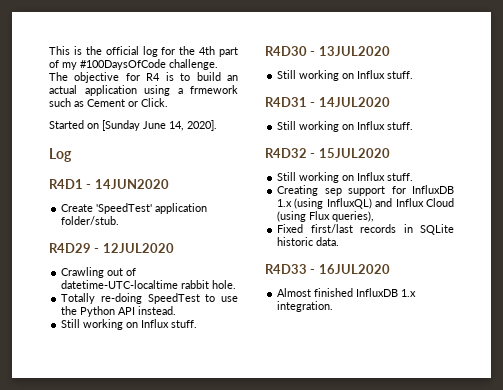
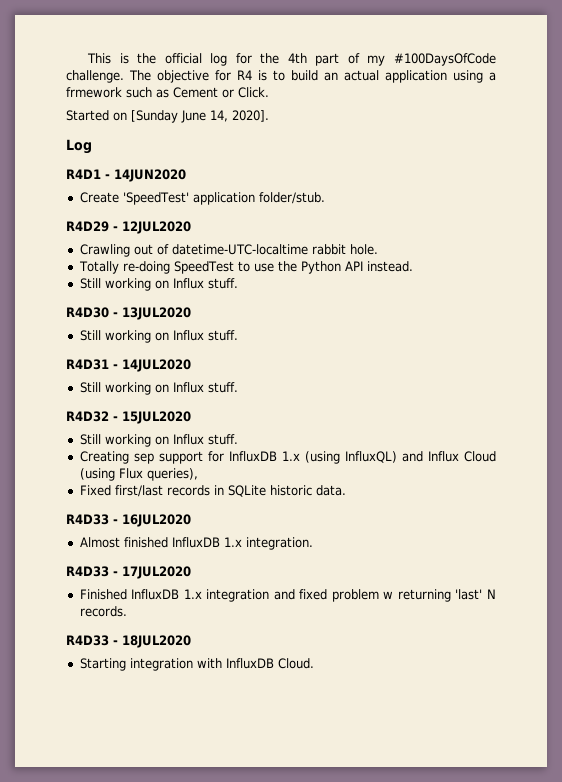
+ R4D33 - 17JUL2020
+ Finished InfluxDB 1.x integration and fixed problem w returning 'last' N records.
+ R4D33 - 18JUL2020
+ Starting integration with InfluxDB Cloud.

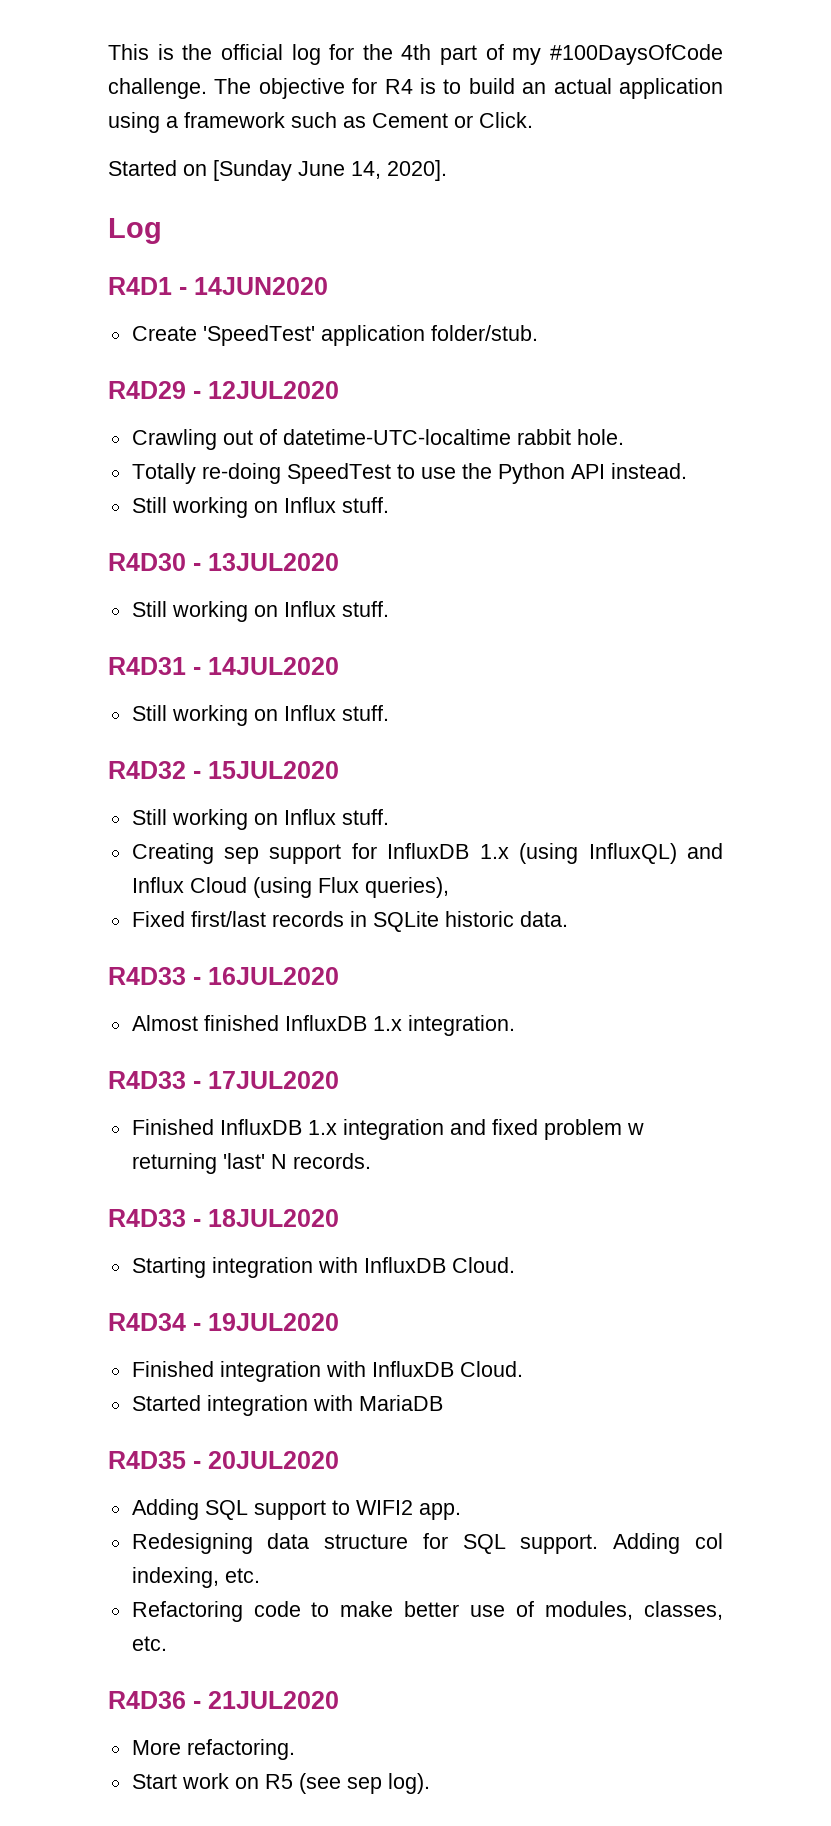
- The objective for R4 is to build an actual application using a frmework such as Cement or Click.
+ The objective for R4 is to build an actual application using a framework such as Cement or Click.
+ R4D34 - 19JUL2020
+ Finished integration with InfluxDB Cloud.
+ Started integration with MariaDB
+ R4D35 - 20JUL2020
+ Adding SQL support to WIFI2 app.
+ Redesigning data structure for SQL support. Adding col indexing, etc.
+ Refactoring code to make better use of modules, classes, etc.
+ R4D36 - 21JUL2020
+ More refactoring.
+ Start work on R5 (see sep log).

